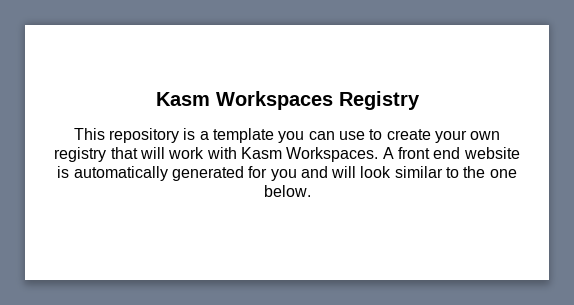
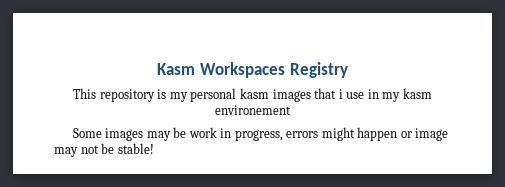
- This repository is a template you can use to create your own registry that will work with Kasm Workspaces. A front end website is automatically generated for you and will look similar to the one below.
+ This repository is my personal kasm images that i use in my kasm environement
+ Some images may be work in progress, errors might happen or image may not be stable!

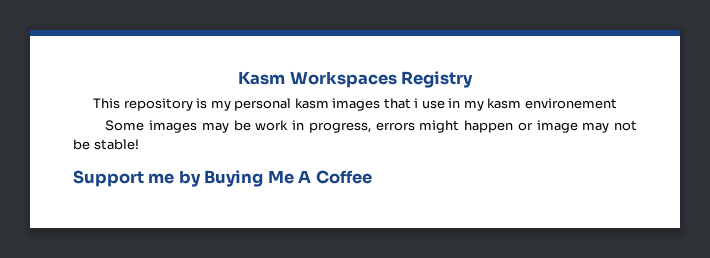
+ Support me by Buying Me A Coffee

